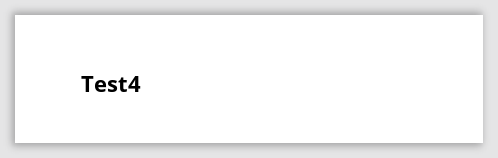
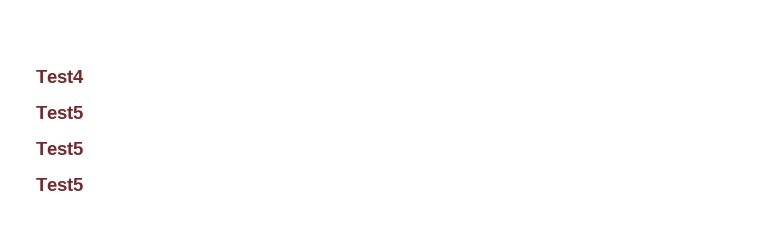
  Test4
+ Test5
+ Test5
+ Test5

